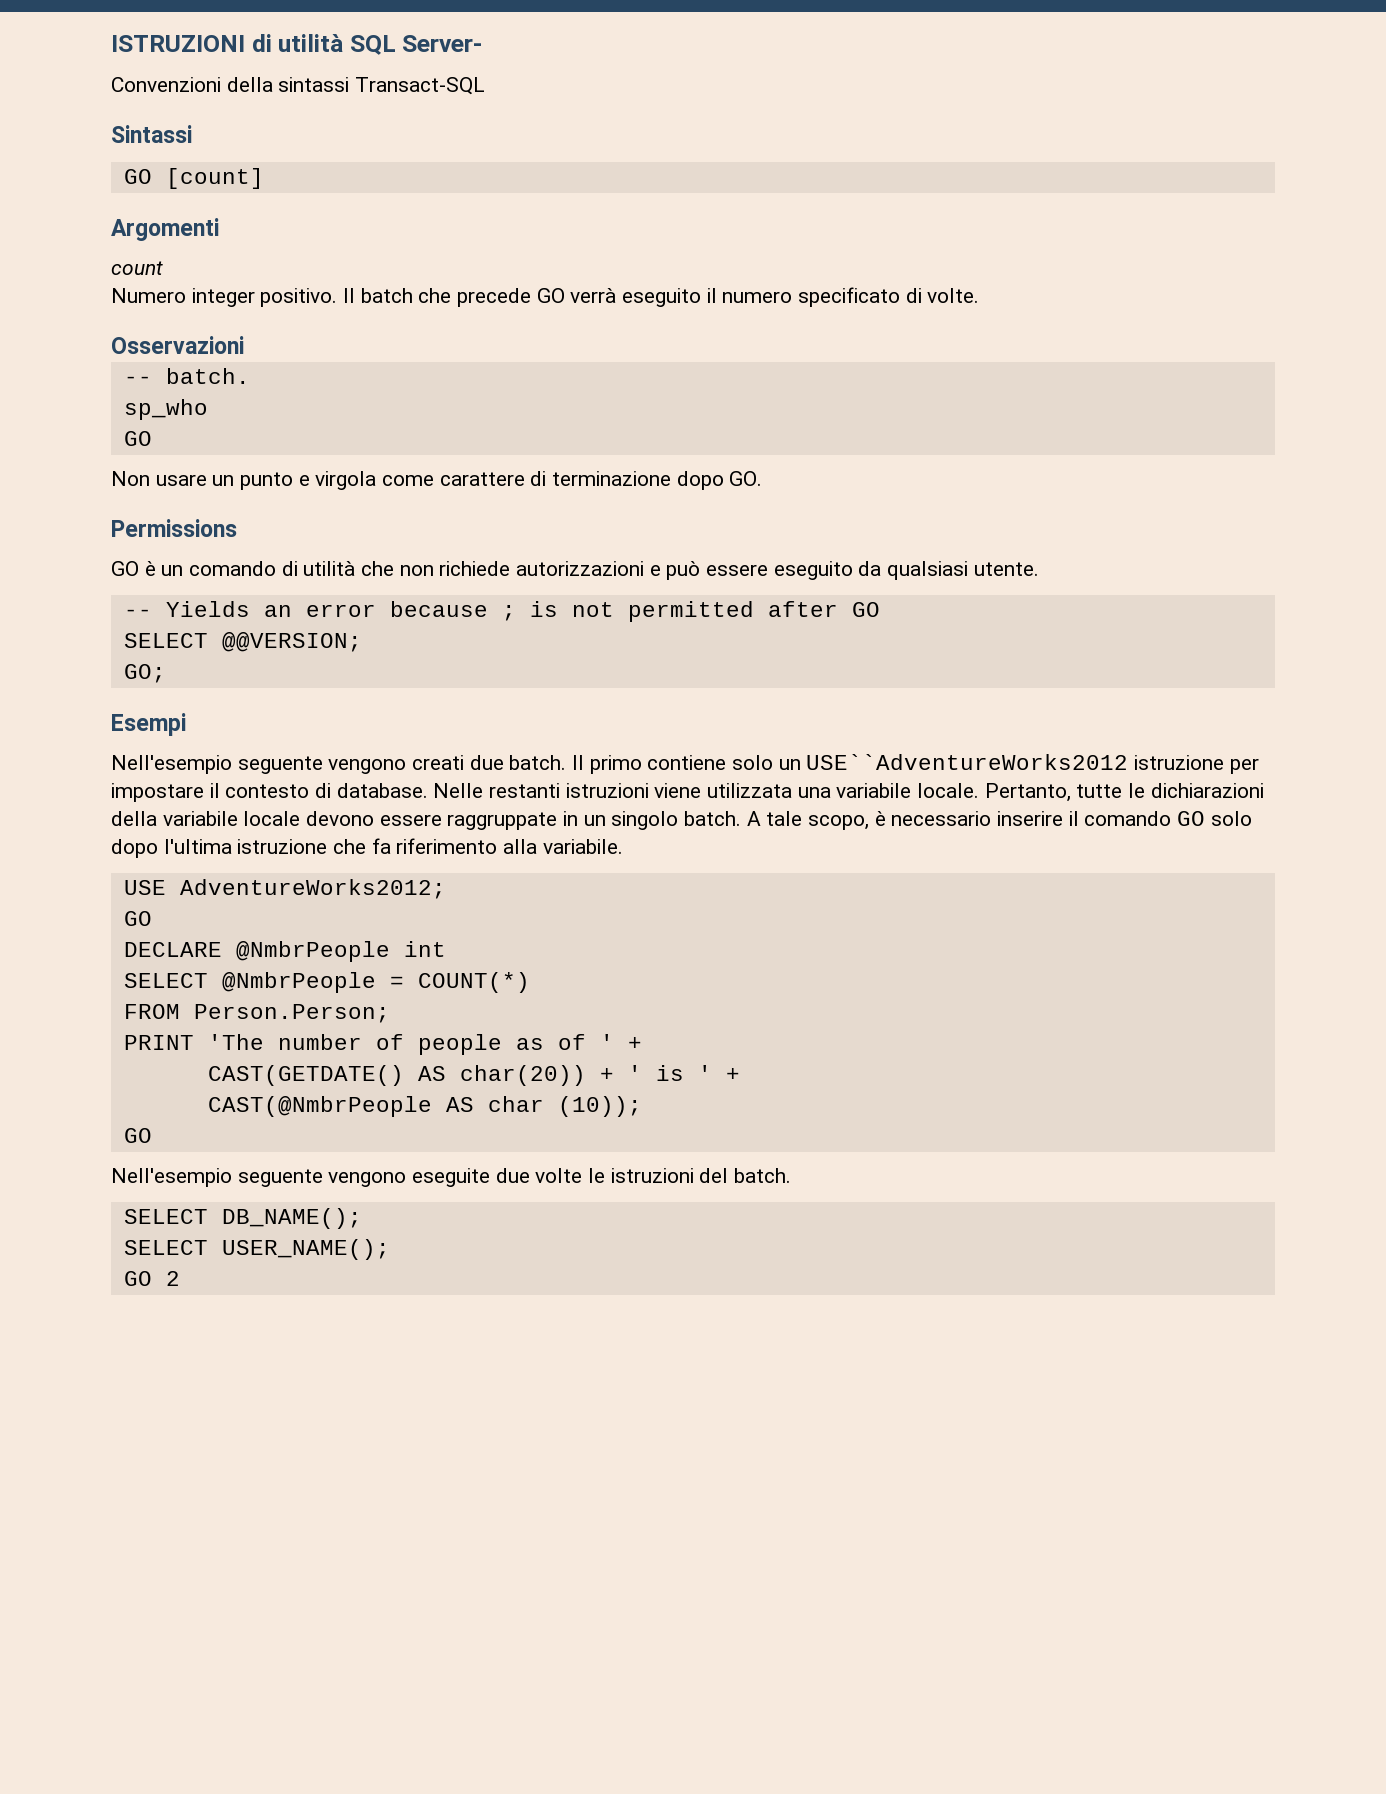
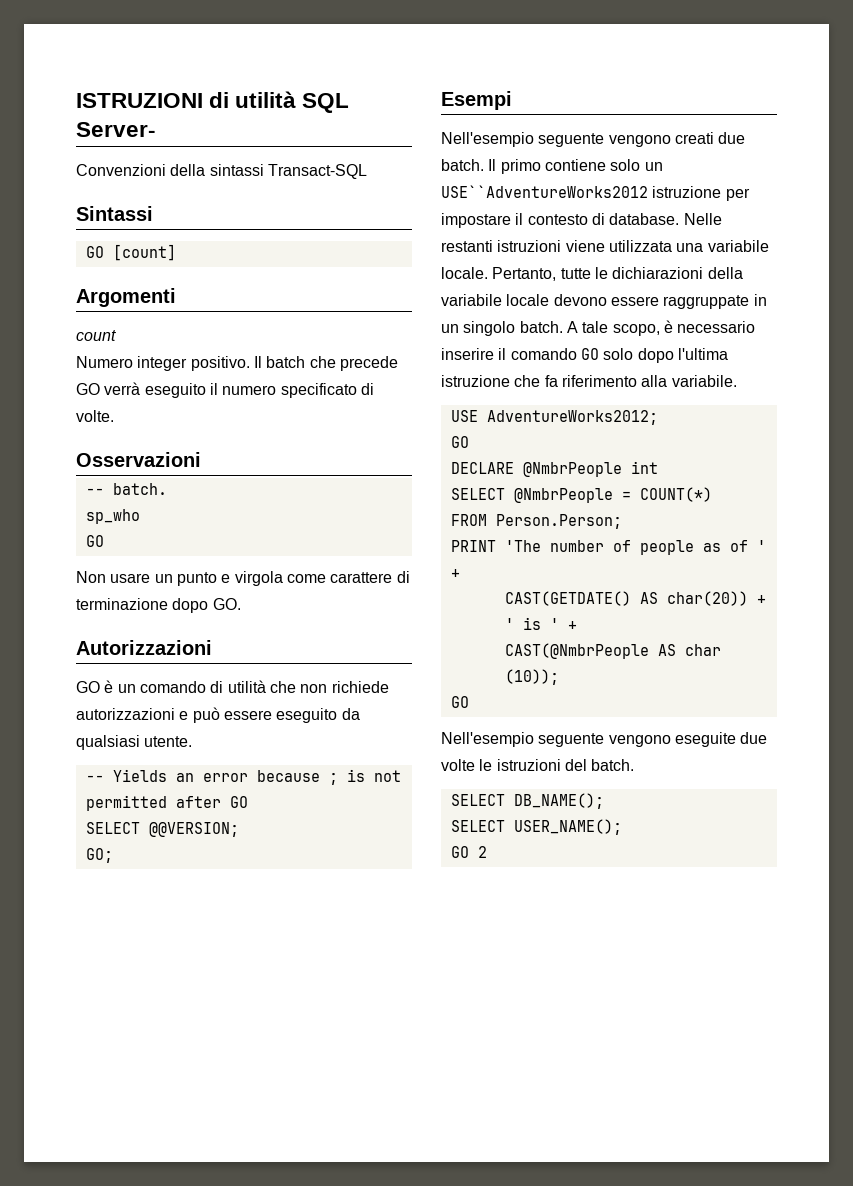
- Permissions
+ Autorizzazioni

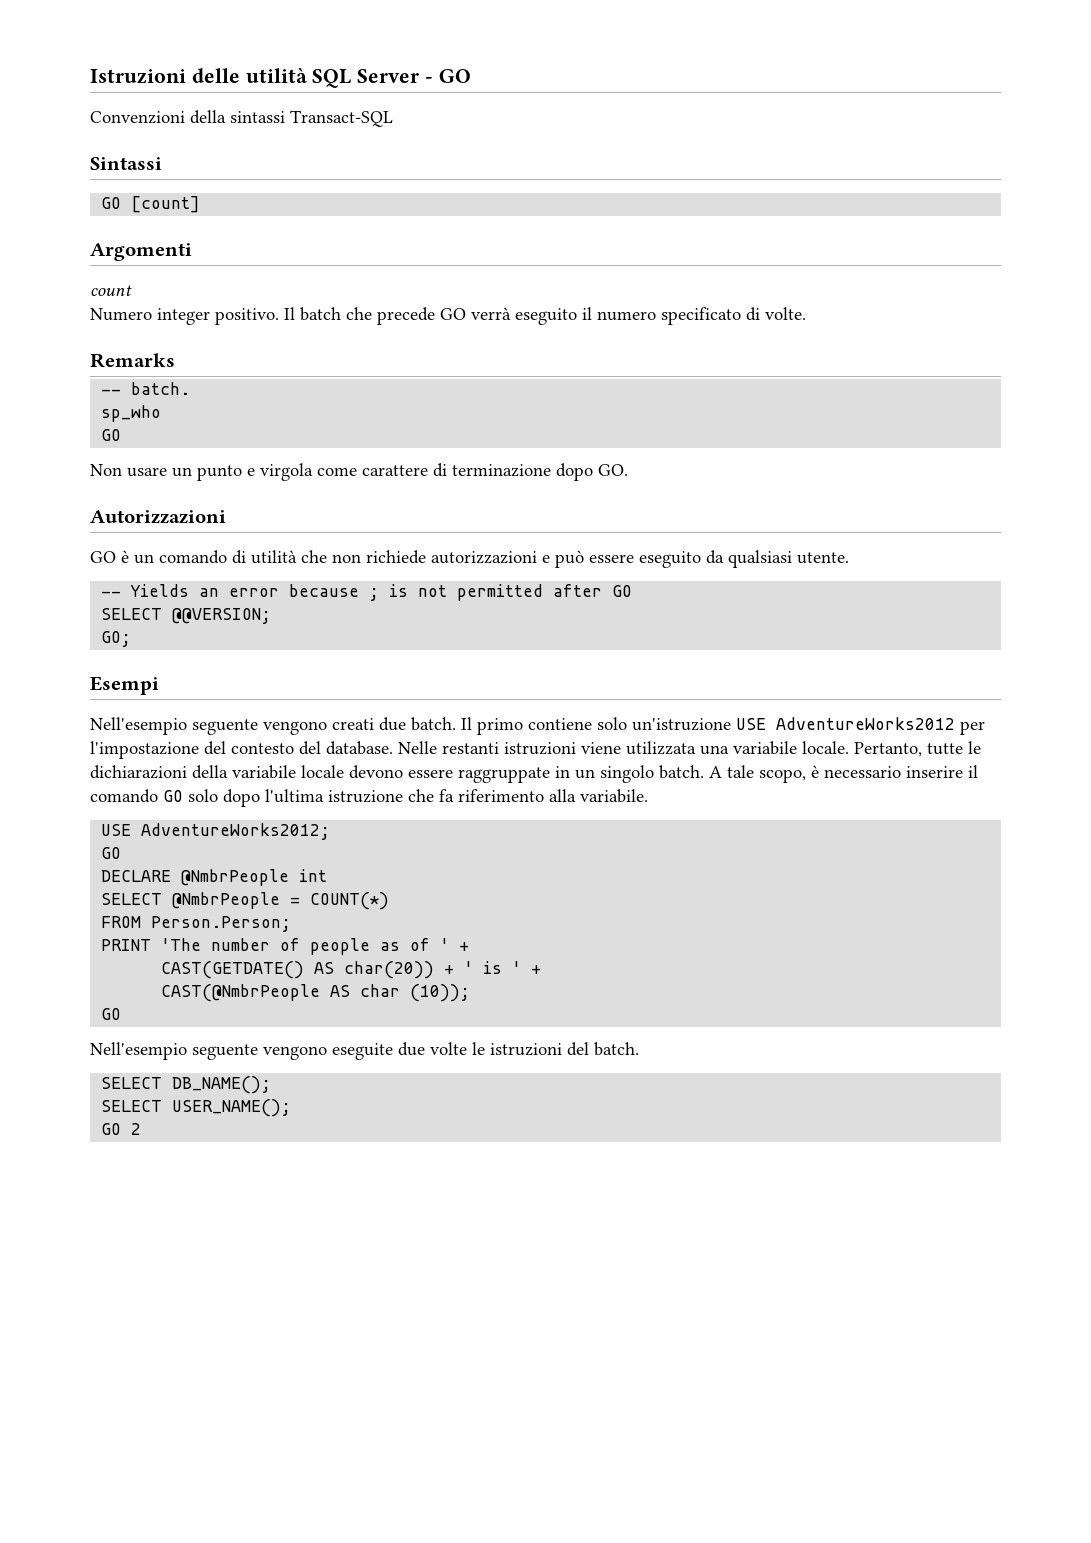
- ISTRUZIONI di utilità SQL Server-
+ Istruzioni delle utilità SQL Server - GO
- Osservazioni
+ Remarks
- Il primo contiene solo un USE``AdventureWorks2012 istruzione per impostare il contesto di database.
+ Il primo contiene solo un'istruzione USE AdventureWorks2012 per l'impostazione del contesto del database.

